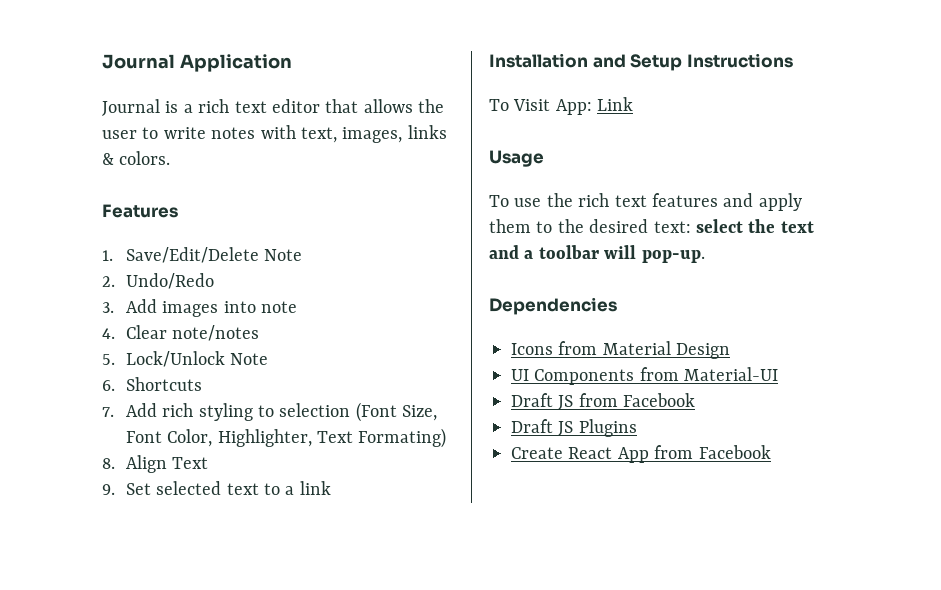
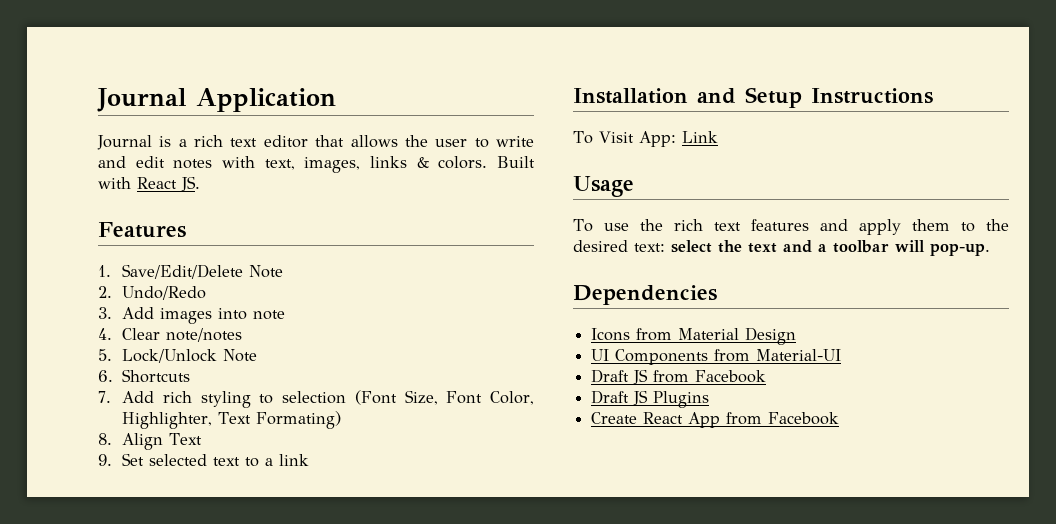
- Journal is a rich text editor that allows the user to write notes with text, images, links & colors.
+ Journal is a rich text editor that allows the user to write and edit notes with text, images, links & colors. Built with React JS.

